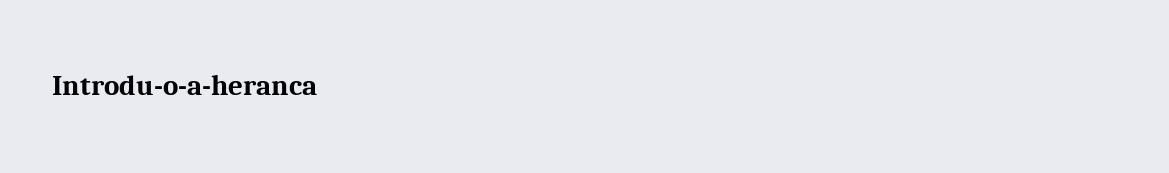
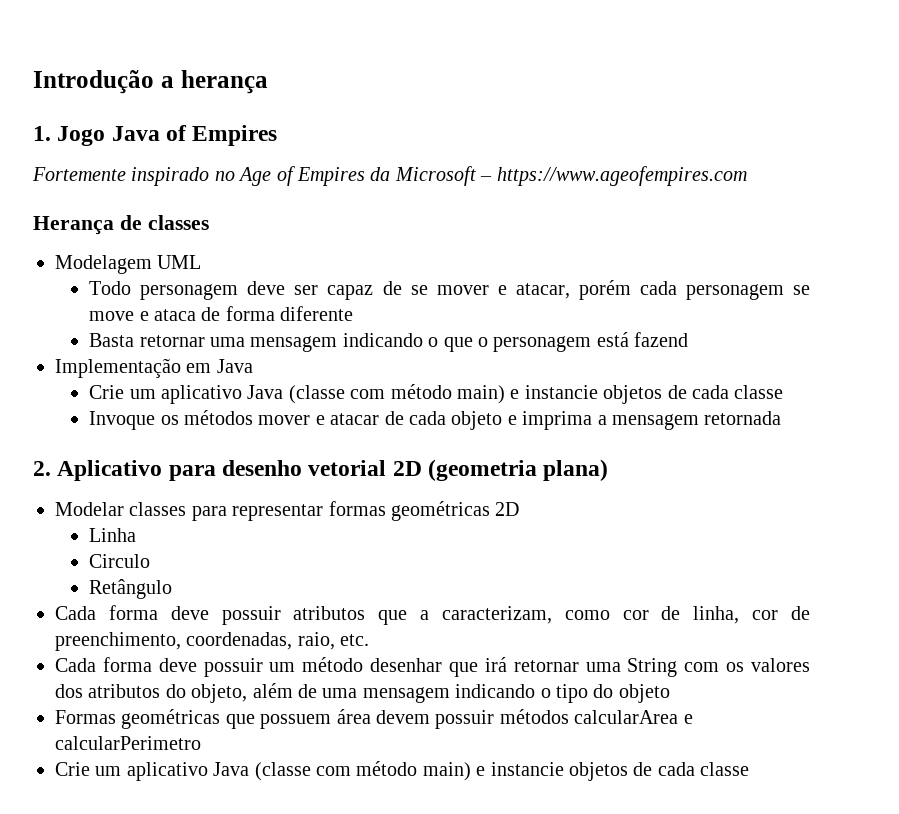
- Introdu-o-a-heranca
+ Introdução a herança
+ 1. Jogo Java of Empires
+ Fortemente inspirado no Age of Empires da Microsoft – https://www.ageofempires.com
+ Herança de classes
+ Modelagem UML
+ Todo personagem deve ser capaz de se mover e atacar, porém cada personagem se move e ataca de forma diferente
+ Basta retornar uma mensagem indicando o que o personagem está fazend
+ Implementação em Java
+ Crie um aplicativo Java (classe com método main) e instancie objetos de cada classe
+ Invoque os métodos mover e atacar de cada objeto e imprima a mensagem retornada
+ 2. Aplicativo para desenho vetorial 2D (geometria plana)
+ Modelar classes para representar formas geométricas 2D
+ Linha
+ Circulo
+ Retângulo
+ Cada forma deve possuir atributos que a caracterizam, como cor de linha, cor de preenchimento, coordenadas, raio, etc.
+ Cada forma deve possuir um método desenhar que irá retornar uma String com os valores dos atributos do objeto, além de uma mensagem indicando o tipo do objeto
+ Formas geométricas que possuem área devem possuir métodos calcularArea e calcularPerimetro
+ Crie um aplicativo Java (classe com método main) e instancie objetos de cada classe

